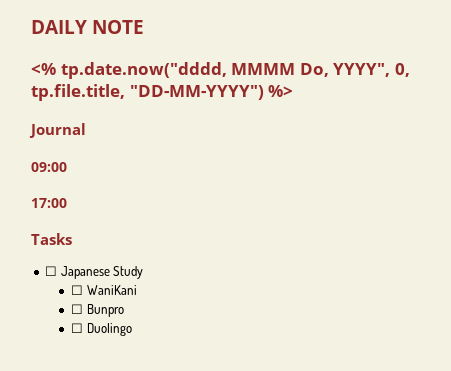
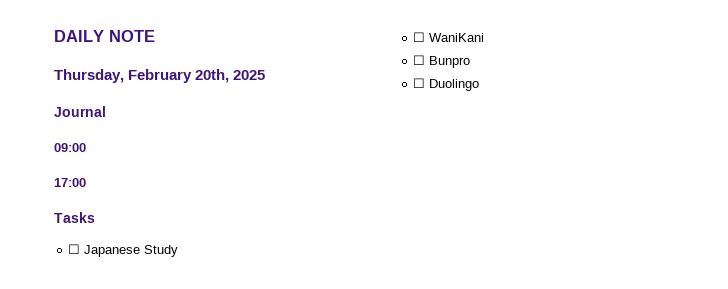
- <% tp.date.now("dddd, MMMM Do, YYYY", 0, tp.file.title, "DD-MM-YYYY") %>
+ Thursday, February 20th, 2025

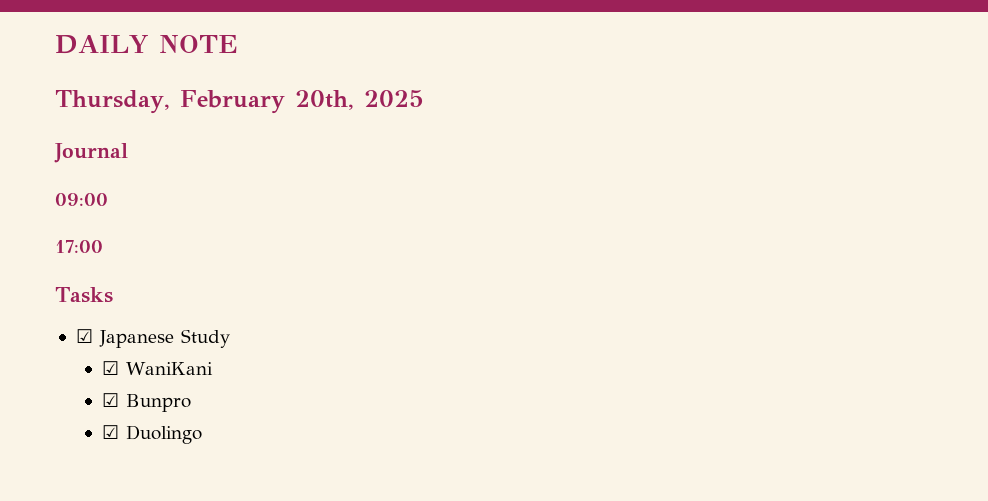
- ☐ Japanese Study
+ ☑ Japanese Study
- ☐ WaniKani
+ ☑ WaniKani
- ☐ Bunpro
+ ☑ Bunpro
- ☐ Duolingo
+ ☑ Duolingo

